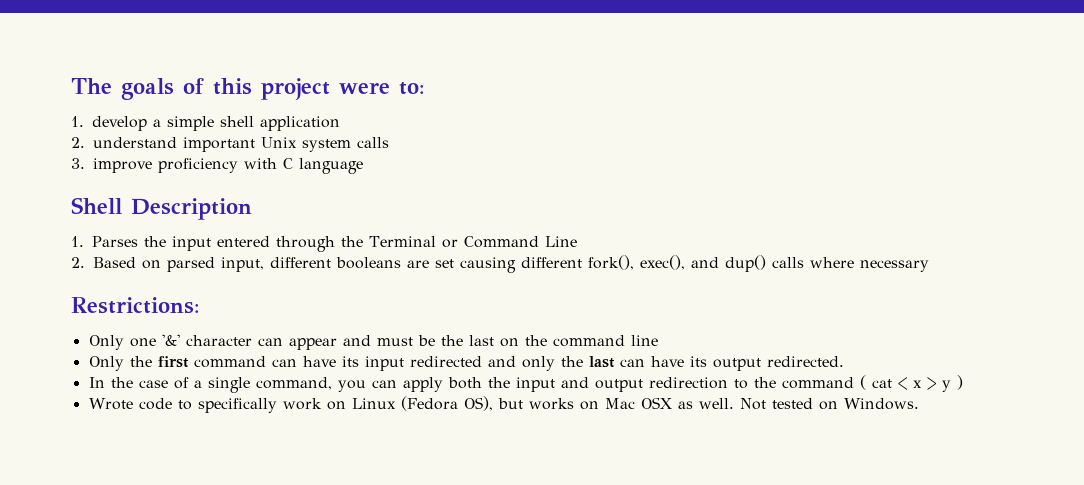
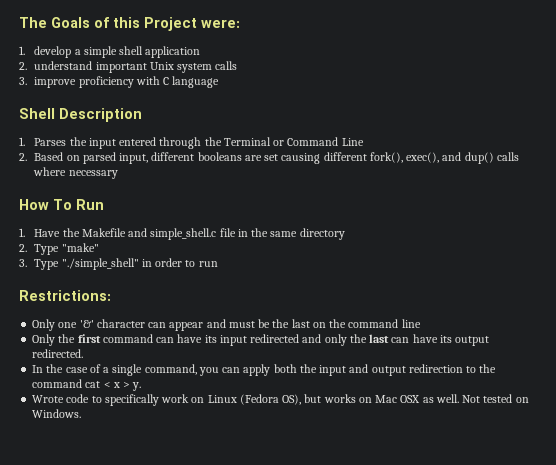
- The goals of this project were to:
+ The Goals of this Project were:
+ How To Run
+ 1. Have the Makefile and simple_shell.c file in the same directory
+ 2. Type "make"
+ 3. Type "./simple_shell" in order to run
- In the case of a single command, you can apply both the input and output redirection to the command ( cat < x > y )
+ In the case of a single command, you can apply both the input and output redirection to the command cat < x > y.

